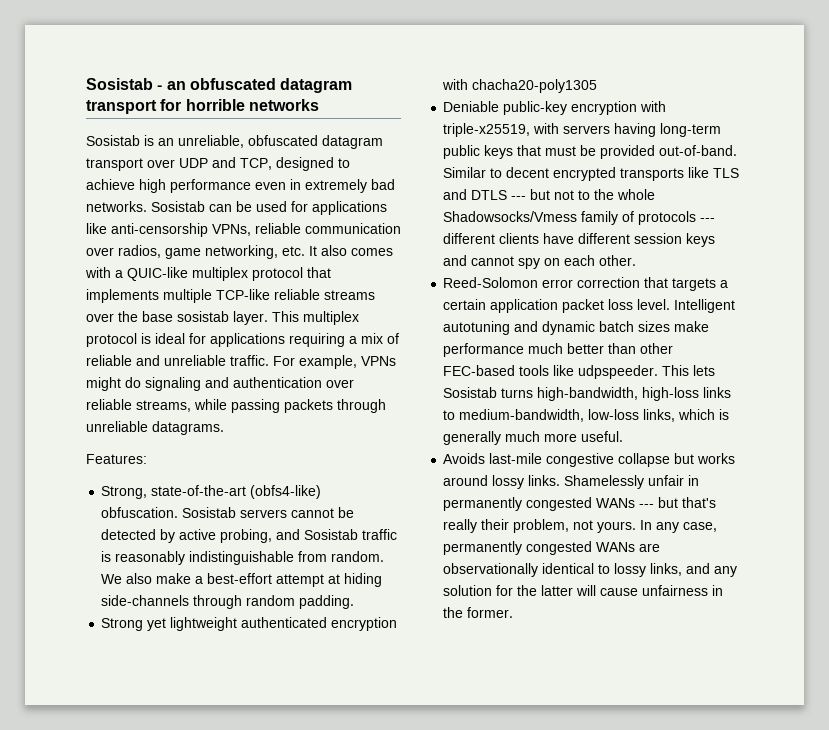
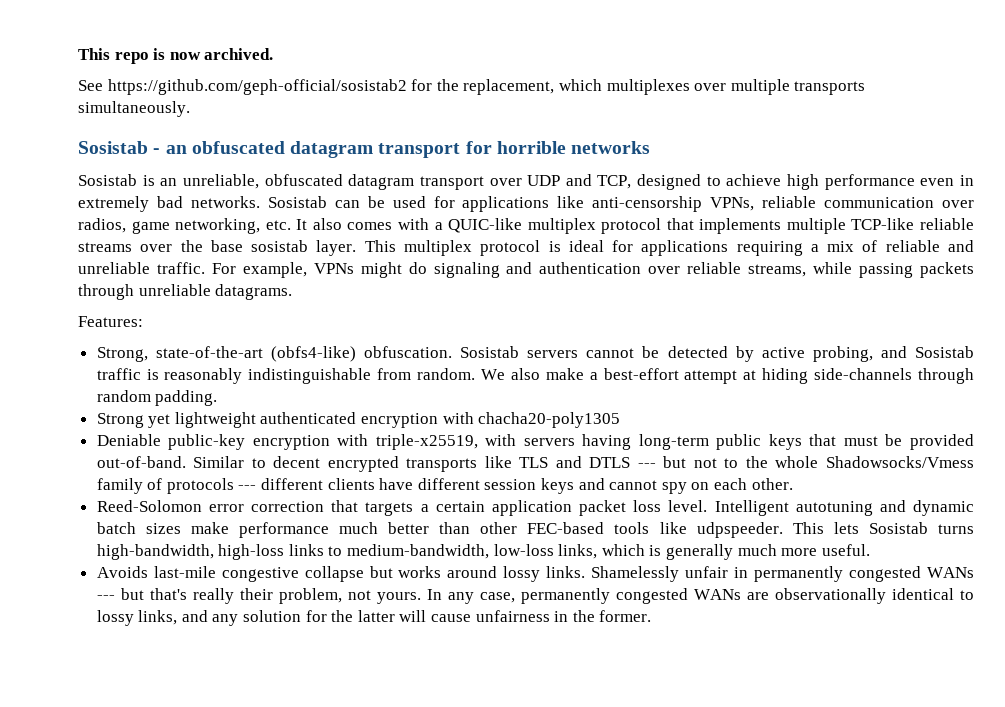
+ This repo is now archived.
+ See https://github.com/geph-official/sosistab2 for the replacement, which multiplexes over multiple transports simultaneously.

